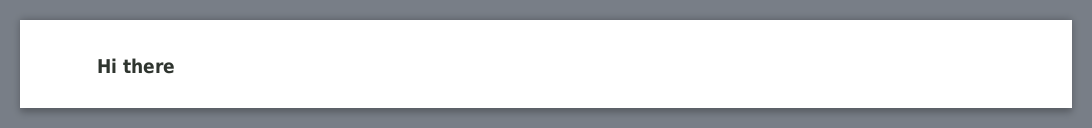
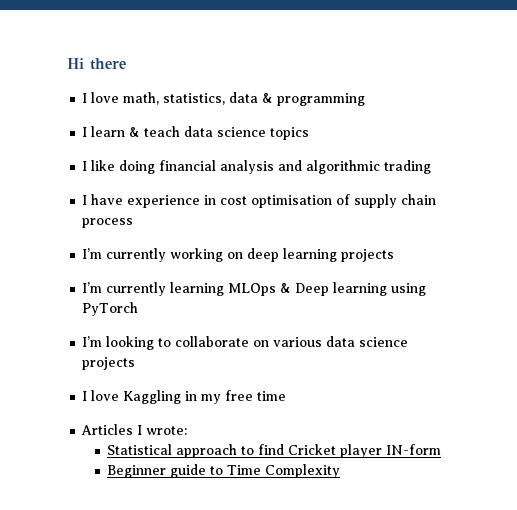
+ I love math, statistics, data & programming
+ I learn & teach data science topics
+ I like doing financial analysis and algorithmic trading
+ I have experience in cost optimisation of supply chain process
+ I’m currently working on deep learning projects
+ I’m currently learning MLOps & Deep learning using PyTorch
+ I’m looking to collaborate on various data science projects
+ I love Kaggling in my free time
+ Articles I wrote:
+ Statistical approach to find Cricket player IN-form
+ Beginner guide to Time Complexity

